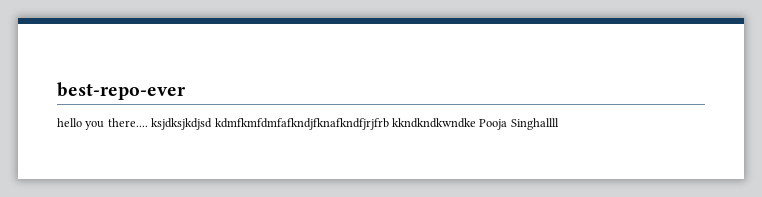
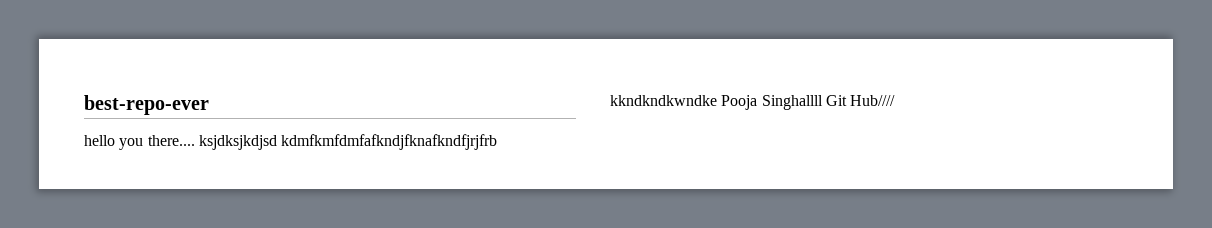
- hello you there.... ksjdksjkdjsd kdmfkmfdmfafkndjfknafkndfjrjfrb kkndkndkwndke Pooja Singhallll
+ hello you there.... ksjdksjkdjsd kdmfkmfdmfafkndjfknafkndfjrjfrb kkndkndkwndke Pooja Singhallll Git Hub////

